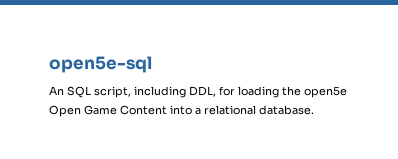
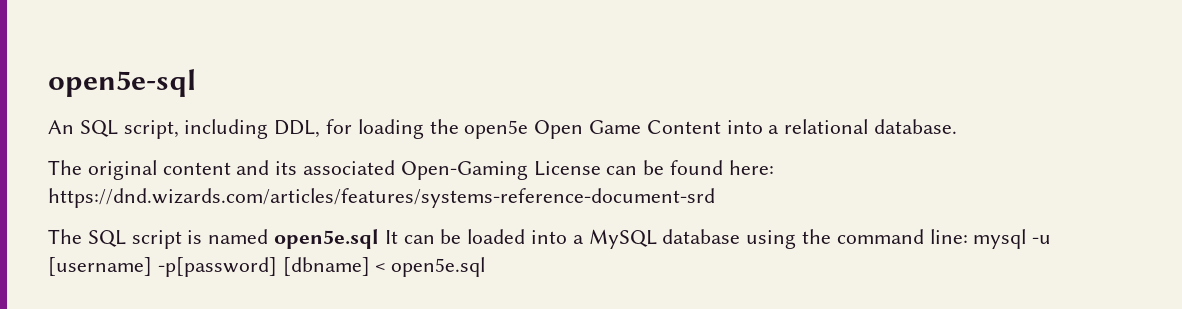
+ The original content and its associated Open-Gaming License can be found here: https://dnd.wizards.com/articles/features/systems-reference-document-srd
+ The SQL script is named open5e.sql It can be loaded into a MySQL database using the command line: mysql -u [username] -p[password] [dbname] < open5e.sql

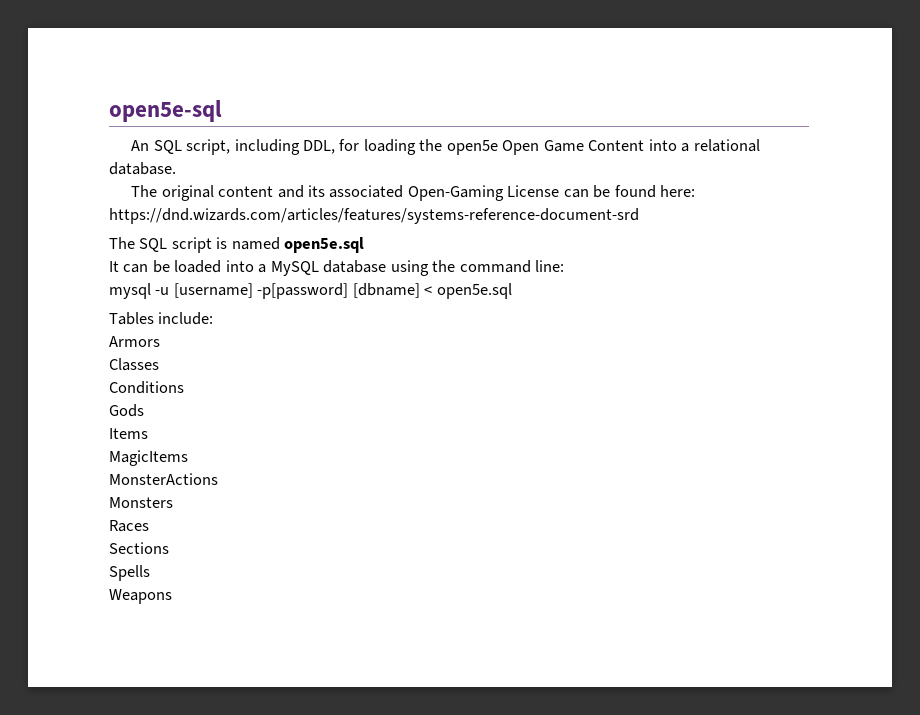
- The SQL script is named open5e.sql It can be loaded into a MySQL database using the command line: mysql -u [username] -p[password] [dbname] < open5e.sql
+ The SQL script is named open5e.sql
+ It can be loaded into a MySQL database using the command line:
+ mysql -u [username] -p[password] [dbname] < open5e.sql
+ Tables include:
+ Armors
+ Classes
+ Conditions
+ Gods
+ Items
+ MagicItems
+ MonsterActions
+ Monsters
+ Races
+ Sections
+ Spells
+ Weapons

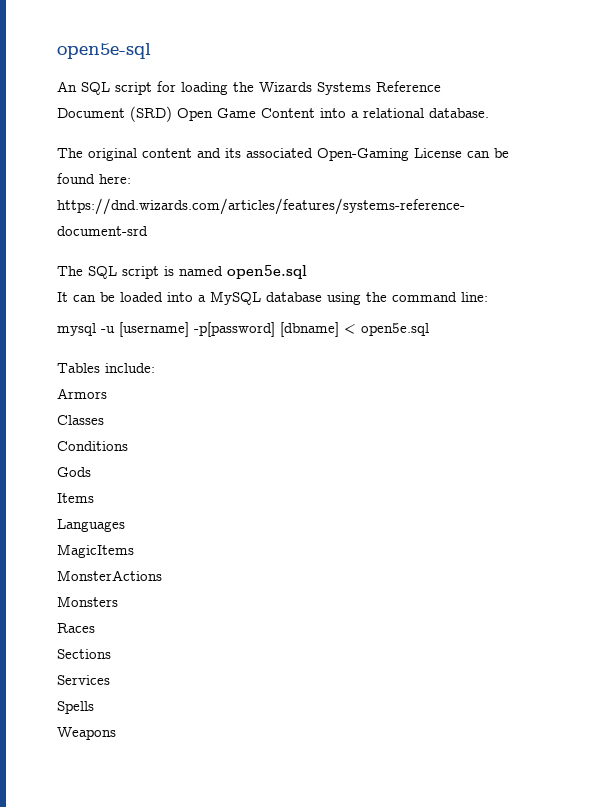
- An SQL script, including DDL, for loading the open5e Open Game Content into a relational database.
+ An SQL script for loading the Wizards Systems Reference Document (SRD) Open Game Content into a relational database.
+ Languages
+ Services

